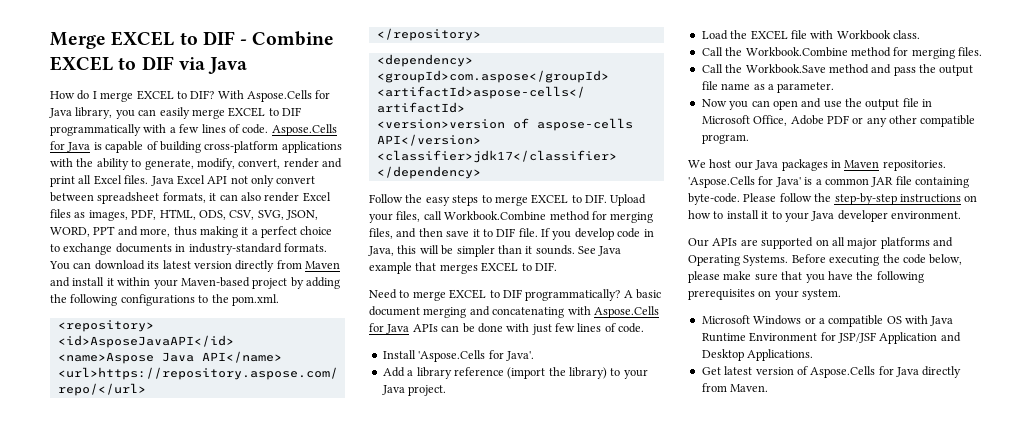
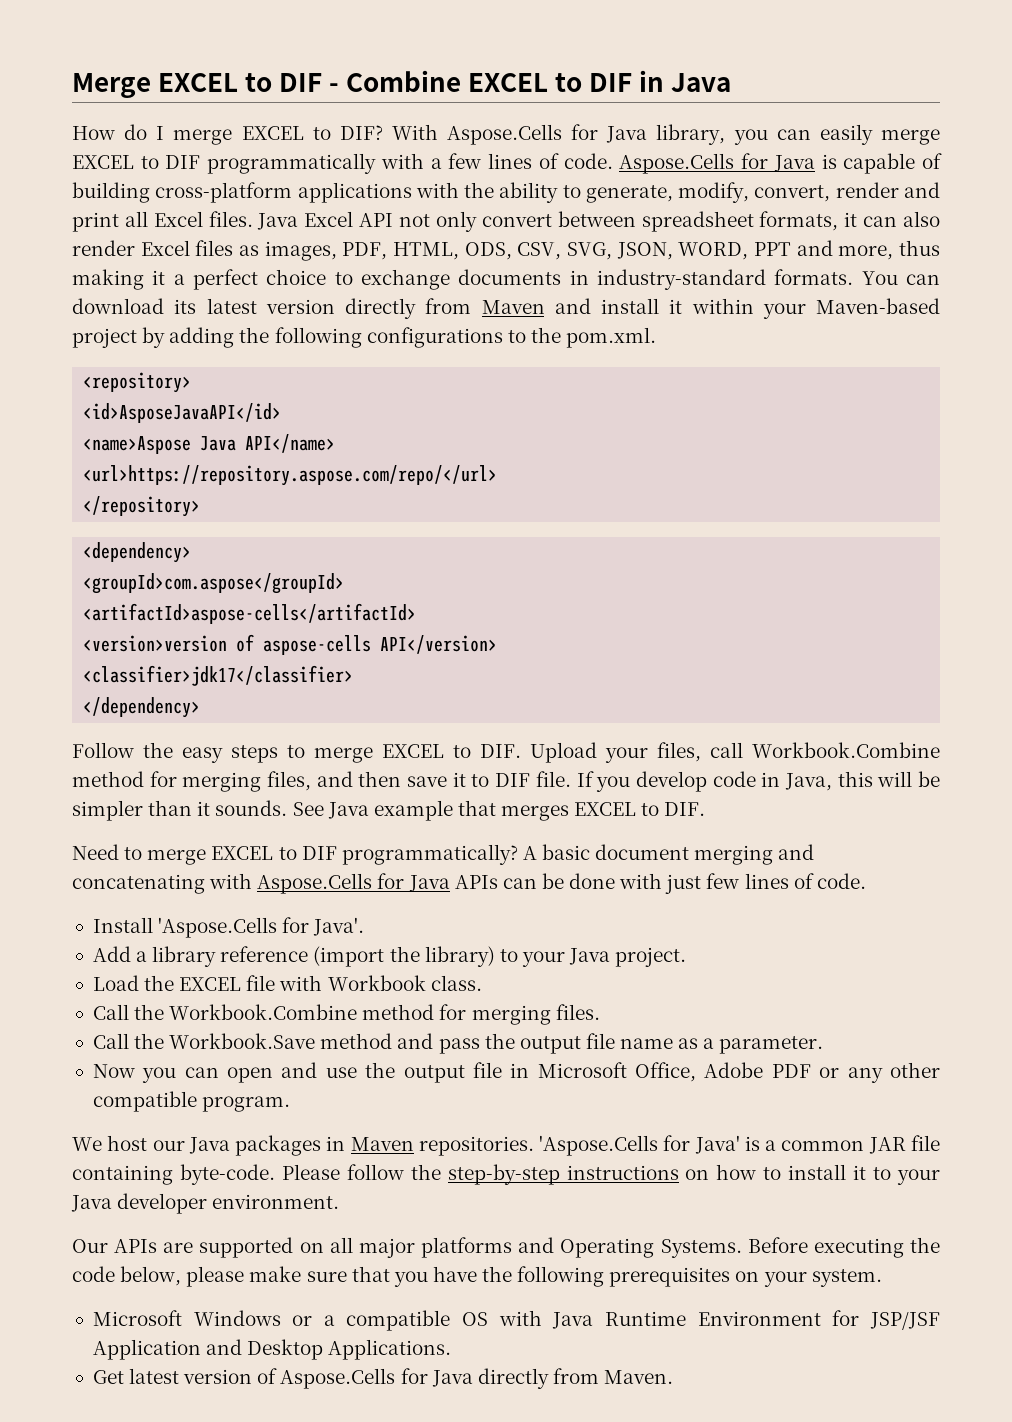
- Merge EXCEL to DIF - Combine EXCEL to DIF via Java
+ Merge EXCEL to DIF - Combine EXCEL to DIF in Java

